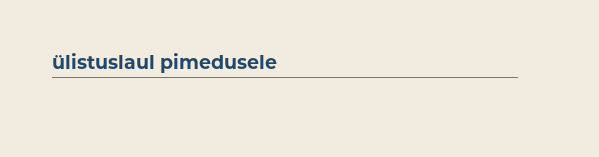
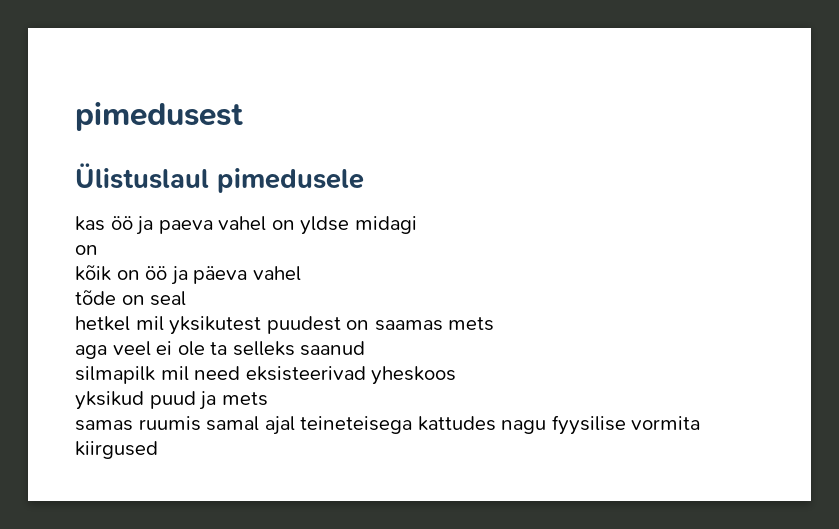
- ülistuslaul pimedusele
+ pimedusest
+ Ülistuslaul pimedusele
+ kas öö ja paeva vahel on yldse midagi
+ on
+ kõik on öö ja päeva vahel
+ tõde on seal
+ hetkel mil yksikutest puudest on saamas mets
+ aga veel ei ole ta selleks saanud
+ silmapilk mil need eksisteerivad yheskoos
+ yksikud puud ja mets
+ samas ruumis samal ajal teineteisega kattudes nagu fyysilise vormita kiirgused

